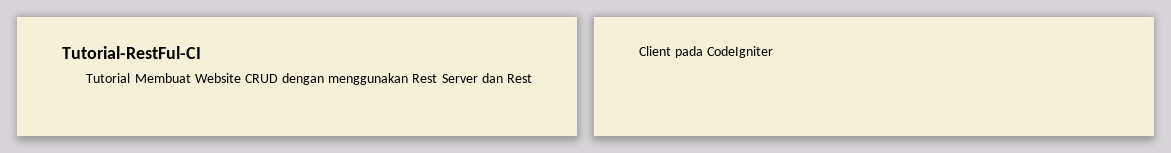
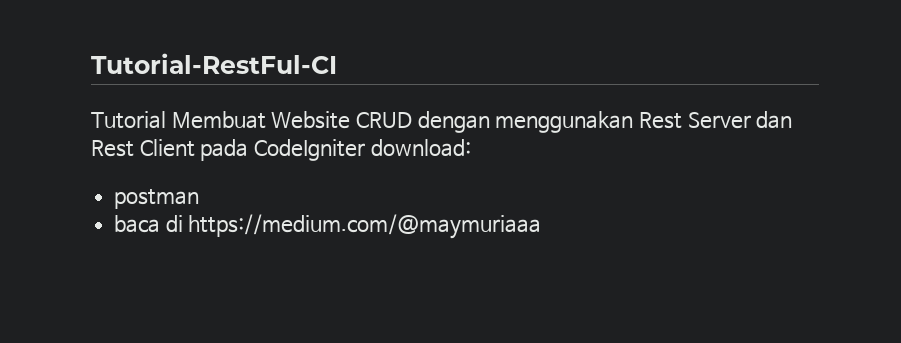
- Tutorial Membuat Website CRUD dengan menggunakan Rest Server dan Rest Client pada CodeIgniter
+ Tutorial Membuat Website CRUD dengan menggunakan Rest Server dan Rest Client pada CodeIgniter download:
+ postman
+ baca di https://medium.com/@maymuriaaa

